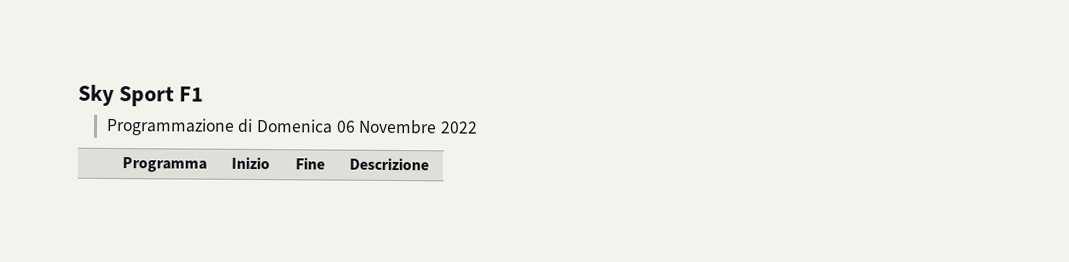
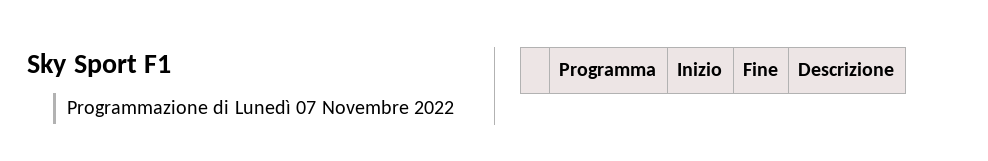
- Programmazione di Domenica 06 Novembre 2022
+ Programmazione di Lunedì 07 Novembre 2022

